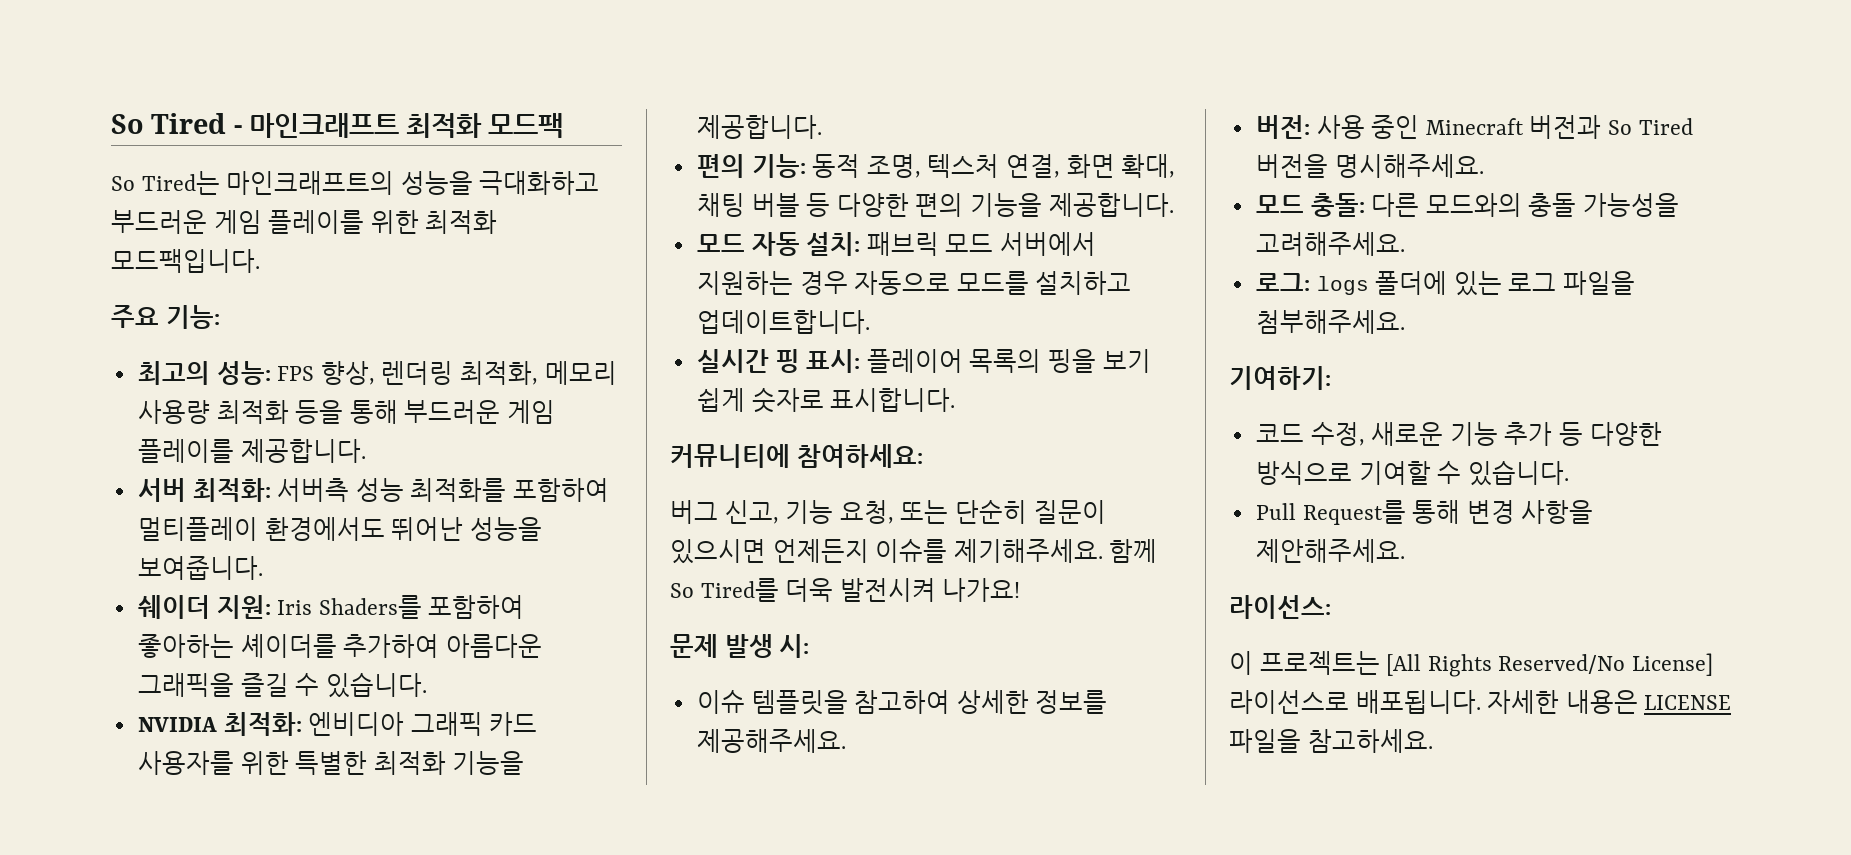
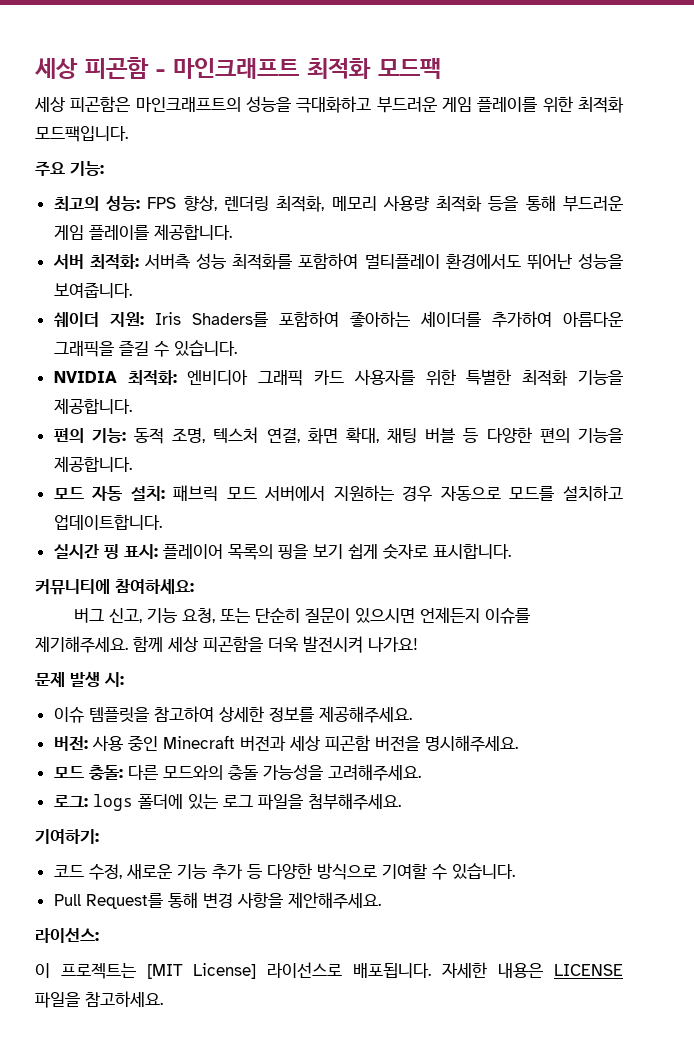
- So Tired - 마인크래프트 최적화 모드팩
+ 세상 피곤함 - 마인크래프트 최적화 모드팩
- So Tired는 마인크래프트의 성능을 극대화하고 부드러운 게임 플레이를 위한 최적화 모드팩입니다.
+ 세상 피곤함은 마인크래프트의 성능을 극대화하고 부드러운 게임 플레이를 위한 최적화 모드팩입니다.
- 함께 So Tired를 더욱 발전시켜 나가요!
+ 함께 세상 피곤함을 더욱 발전시켜 나가요!
- 버전: 사용 중인 Minecraft 버전과 So Tired 버전을 명시해주세요.
+ 버전: 사용 중인 Minecraft 버전과 세상 피곤함 버전을 명시해주세요.
- 이 프로젝트는 [All Rights Reserved/No License] 라이선스로 배포됩니다.
+ 이 프로젝트는 [MIT License] 라이선스로 배포됩니다.

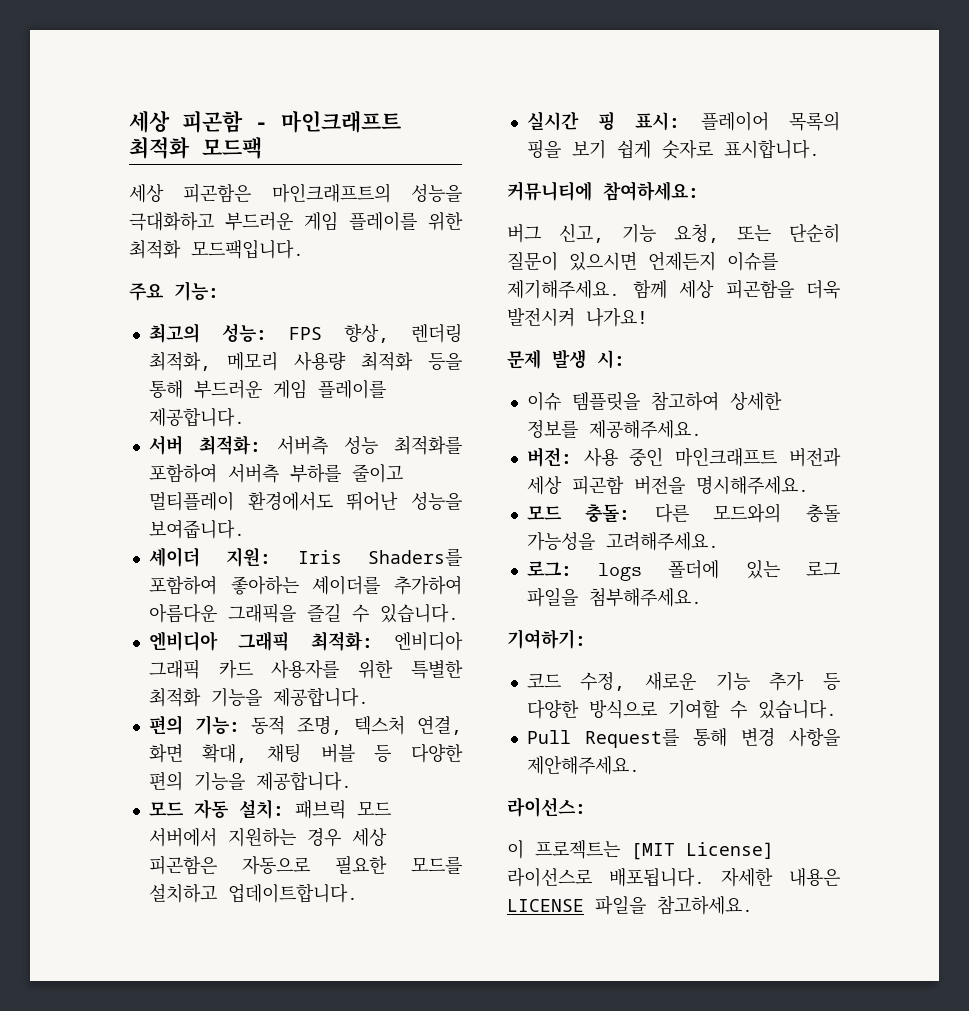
- 서버 최적화: 서버측 성능 최적화를 포함하여 멀티플레이 환경에서도 뛰어난 성능을 보여줍니다.
+ 서버 최적화: 서버측 성능 최적화를 포함하여 서버측 부하를 줄이고 멀티플레이 환경에서도 뛰어난 성능을 보여줍니다.
- 쉐이더 지원: Iris Shaders를 포함하여 좋아하는 셰이더를 추가하여 아름다운 그래픽을 즐길 수 있습니다.
+ 셰이더 지원: Iris Shaders를 포함하여 좋아하는 셰이더를 추가하여 아름다운 그래픽을 즐길 수 있습니다.
- NVIDIA 최적화: 엔비디아 그래픽 카드 사용자를 위한 특별한 최적화 기능을 제공합니다.
+ 엔비디아 그래픽 최적화: 엔비디아 그래픽 카드 사용자를 위한 특별한 최적화 기능을 제공합니다.
- 모드 자동 설치: 패브릭 모드 서버에서 지원하는 경우 자동으로 모드를 설치하고 업데이트합니다.
+ 모드 자동 설치: 패브릭 모드 서버에서 지원하는 경우 세상 피곤함은 자동으로 필요한 모드를 설치하고 업데이트합니다.
- 버전: 사용 중인 Minecraft 버전과 세상 피곤함 버전을 명시해주세요.
+ 버전: 사용 중인 마인크래프트 버전과 세상 피곤함 버전을 명시해주세요.

